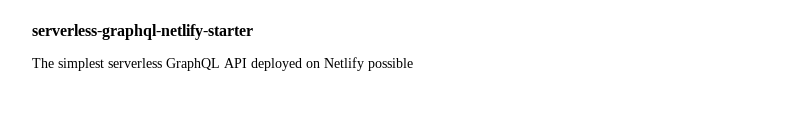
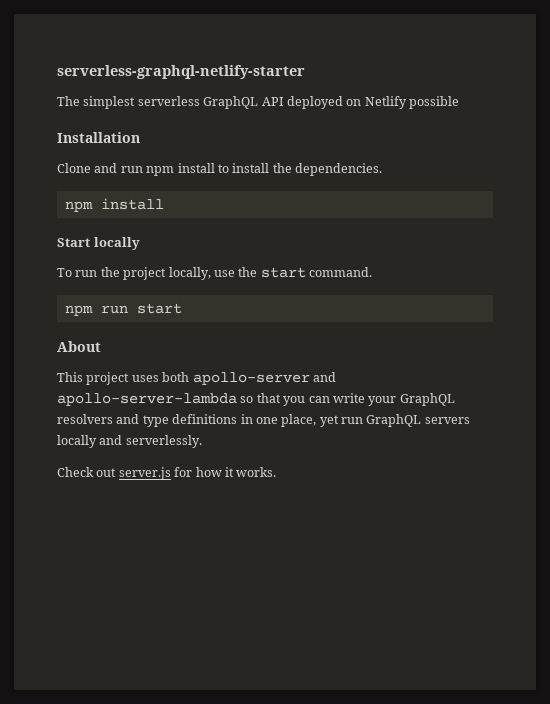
+ Installation
+ Clone and run npm install to install the dependencies.
+ npm install
+ Start locally
+ To run the project locally, use the start command.
+ npm run start
+ About
+ This project uses both apollo-server and apollo-server-lambda so that you can write your GraphQL resolvers and type definitions in one place, yet run GraphQL servers locally and serverlessly.
+ Check out server.js for how it works.

